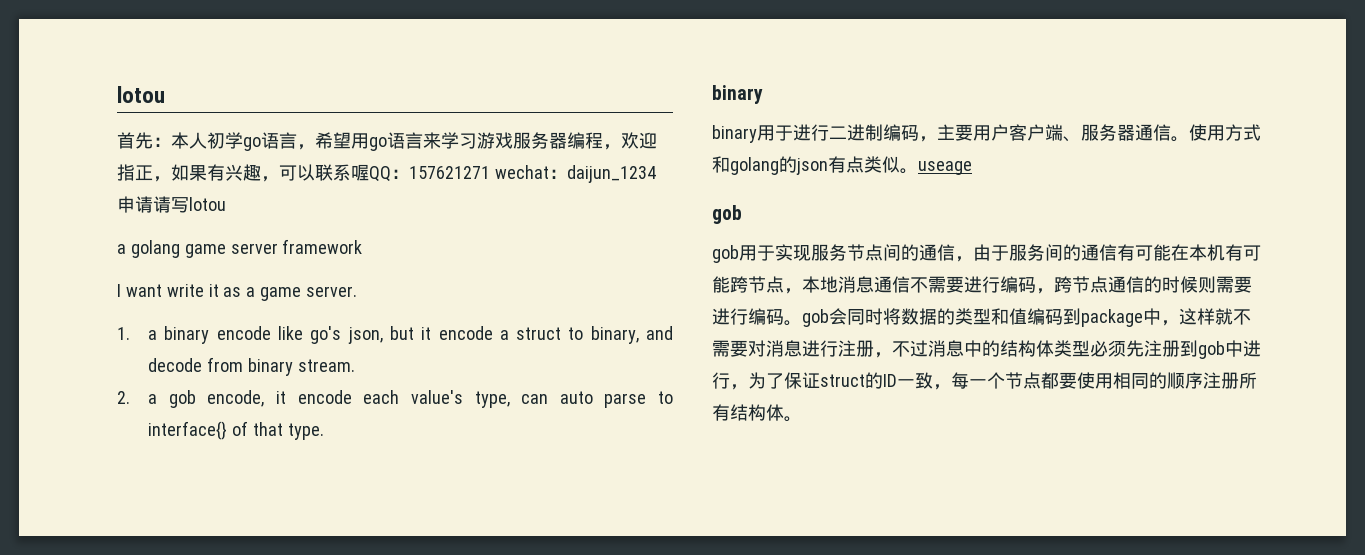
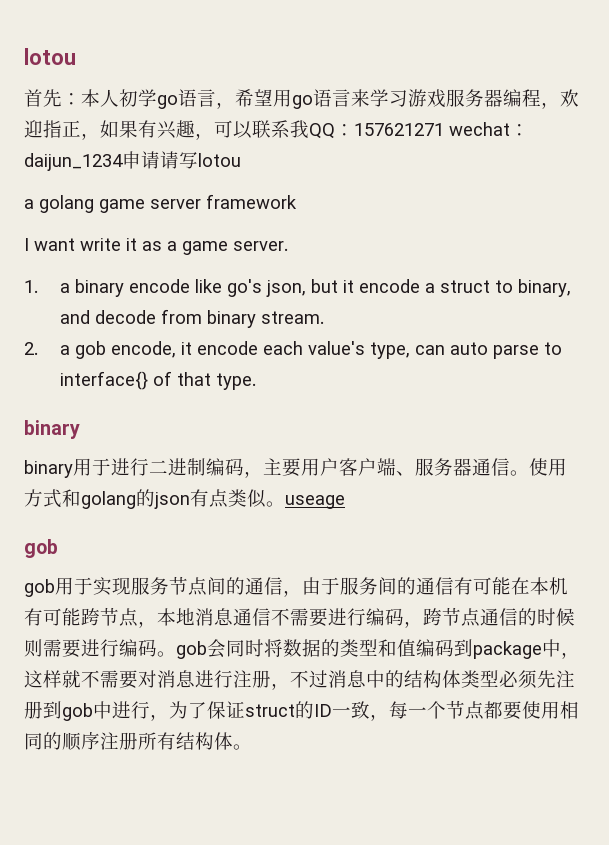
- 首先：本人初学go语言，希望用go语言来学习游戏服务器编程，欢迎指正，如果有兴趣，可以联系喔QQ：157621271 wechat：daijun_1234申请请写lotou
+ 首先：本人初学go语言，希望用go语言来学习游戏服务器编程，欢迎指正，如果有兴趣，可以联系我QQ：157621271 wechat：daijun_1234申请请写lotou

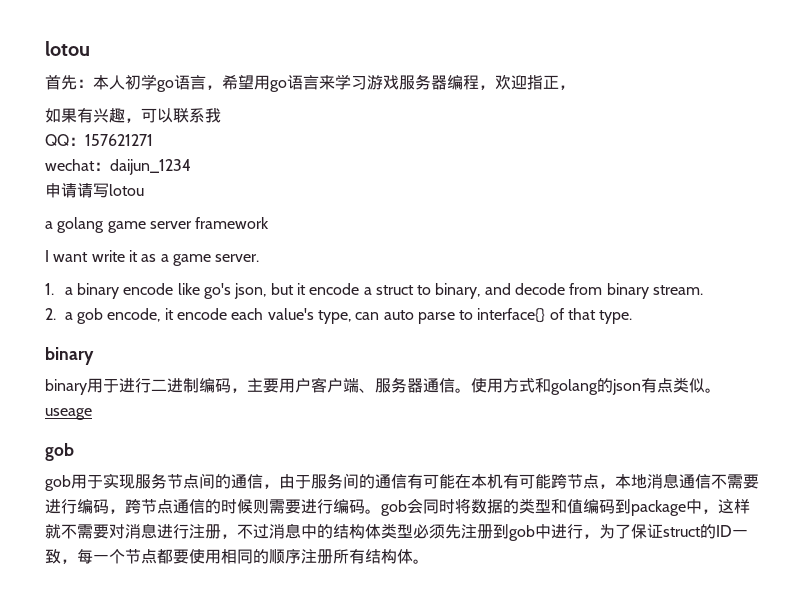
- 首先：本人初学go语言，希望用go语言来学习游戏服务器编程，欢迎指正，如果有兴趣，可以联系我QQ：157621271 wechat：daijun_1234申请请写lotou
+ 首先：本人初学go语言，希望用go语言来学习游戏服务器编程，欢迎指正，
+ 如果有兴趣，可以联系我
+ QQ：157621271
+ wechat：daijun_1234
+ 申请请写lotou

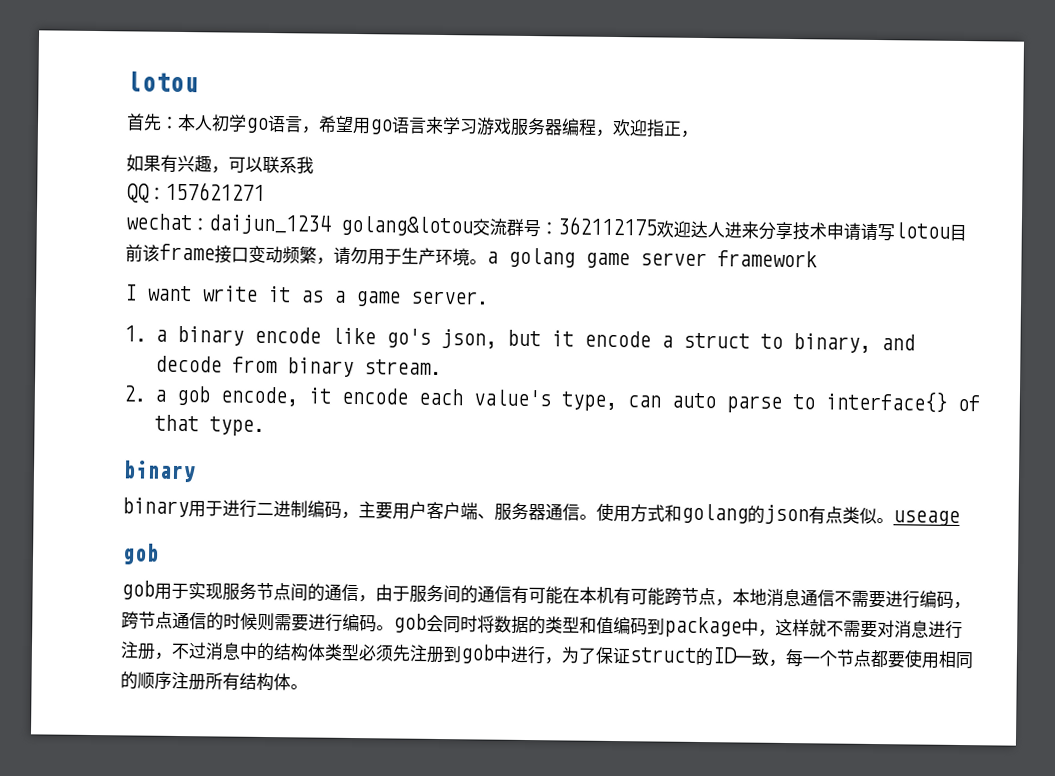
- wechat：daijun_1234
- 申请请写lotou
- a golang game server framework
+ wechat：daijun_1234 golang&lotou交流群号：362112175欢迎达人进来分享技术申请请写lotou目前该frame接口变动频繁，请勿用于生产环境。a golang game server framework

